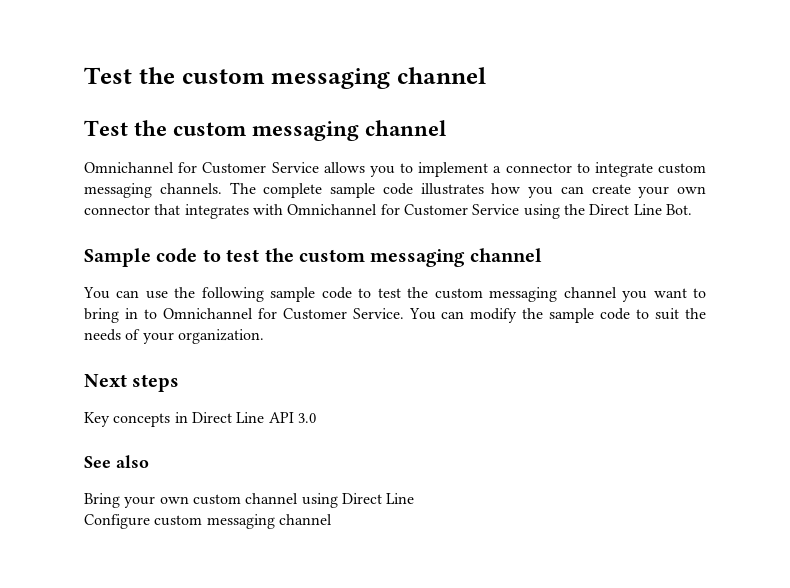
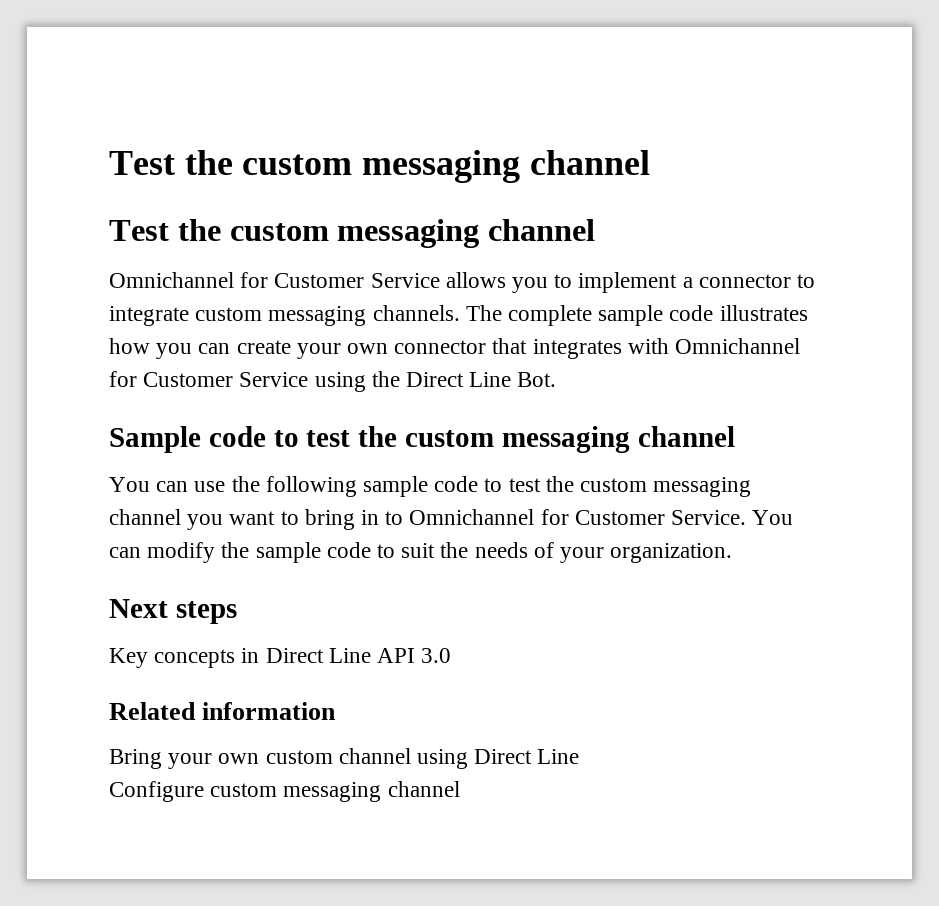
- See also
+ Related information

